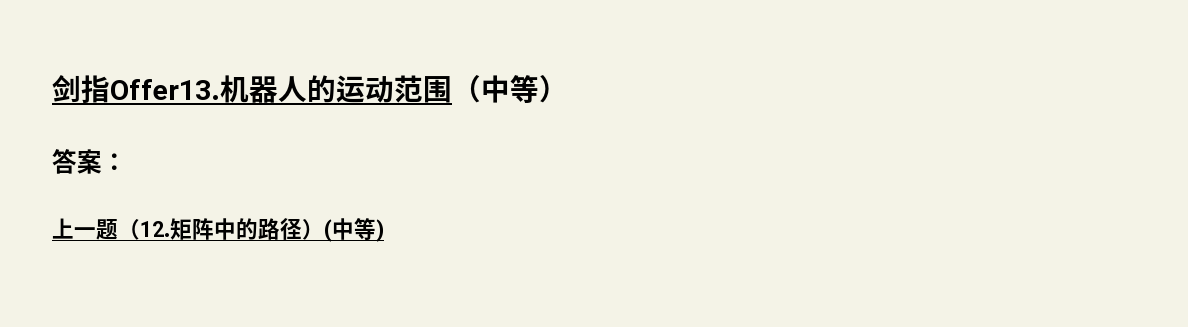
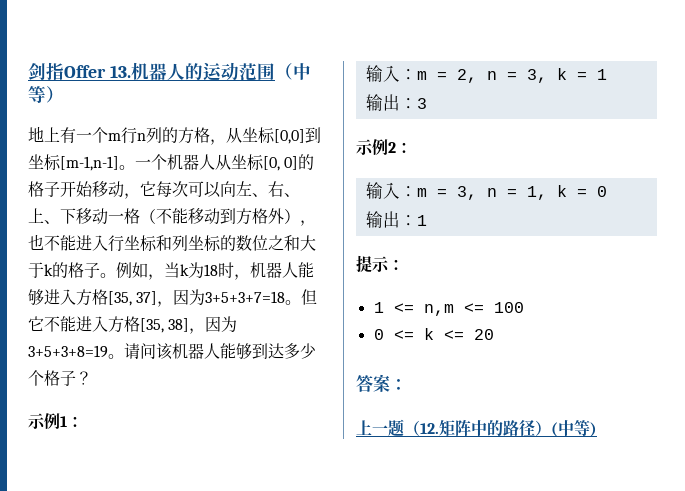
- 剑指Offer13.机器人的运动范围（中等）
+ 剑指Offer 13.机器人的运动范围（中等）
+ 地上有一个m行n列的方格，从坐标[0,0]到坐标[m-1,n-1]。一个机器人从坐标[0, 0]的格子开始移动，它每次可以向左、右、上、下移动一格（不能移动到方格外），也不能进入行坐标和列坐标的数位之和大于k的格子。例如，当k为18时，机器人能够进入方格[35, 37]，因为3+5+3+7=18。但它不能进入方格[35, 38]，因为3+5+3+8=19。请问该机器人能够到达多少个格子？
+ 示例1：
+ 输入：m = 2, n = 3, k = 1
+ 输出：3
+ 示例2：
+ 输入：m = 3, n = 1, k = 0
+ 输出：1
+ 提示：
+ 1 <= n,m <= 100
+ 0 <= k <= 20

